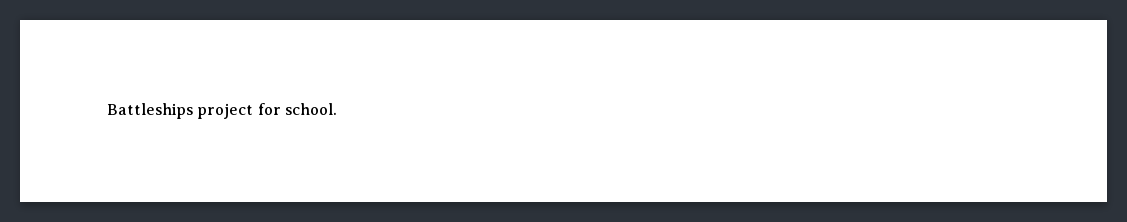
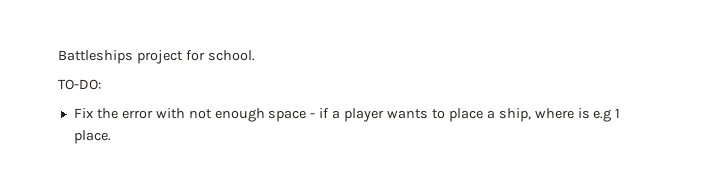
+ TO-DO:
+ Fix the error with not enough space - if a player wants to place a ship, where is e.g 1 place.

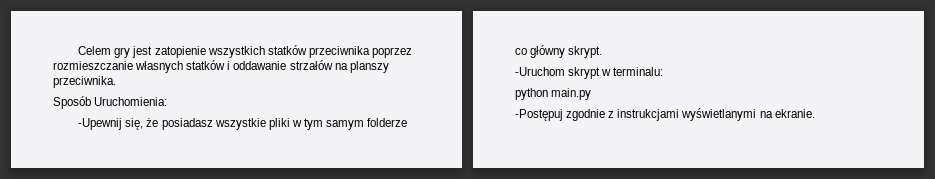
- Battleships project for school.
- TO-DO:
- Fix the error with not enough space - if a player wants to place a ship, where is e.g 1 place.
+ Celem gry jest zatopienie wszystkich statków przeciwnika poprzez rozmieszczanie własnych statków i oddawanie strzałów na planszy przeciwnika.
+ Sposób Uruchomienia:
+ -Upewnij się, że posiadasz wszystkie pliki w tym samym folderze co główny skrypt.
+ -Uruchom skrypt w terminalu:
+ python main.py
+ -Postępuj zgodnie z instrukcjami wyświetlanymi na ekranie.

